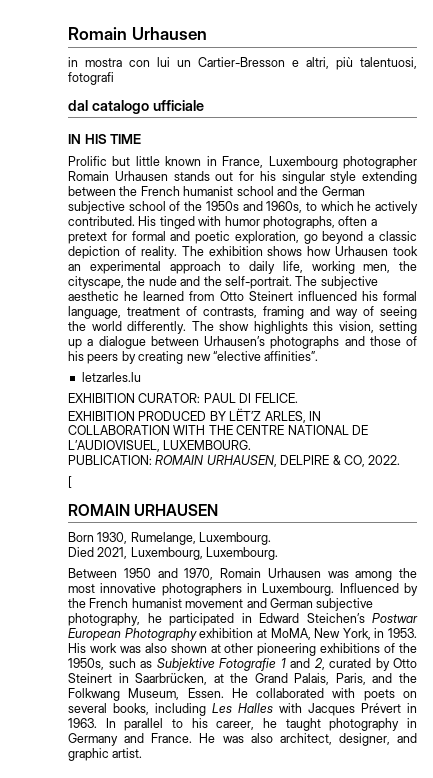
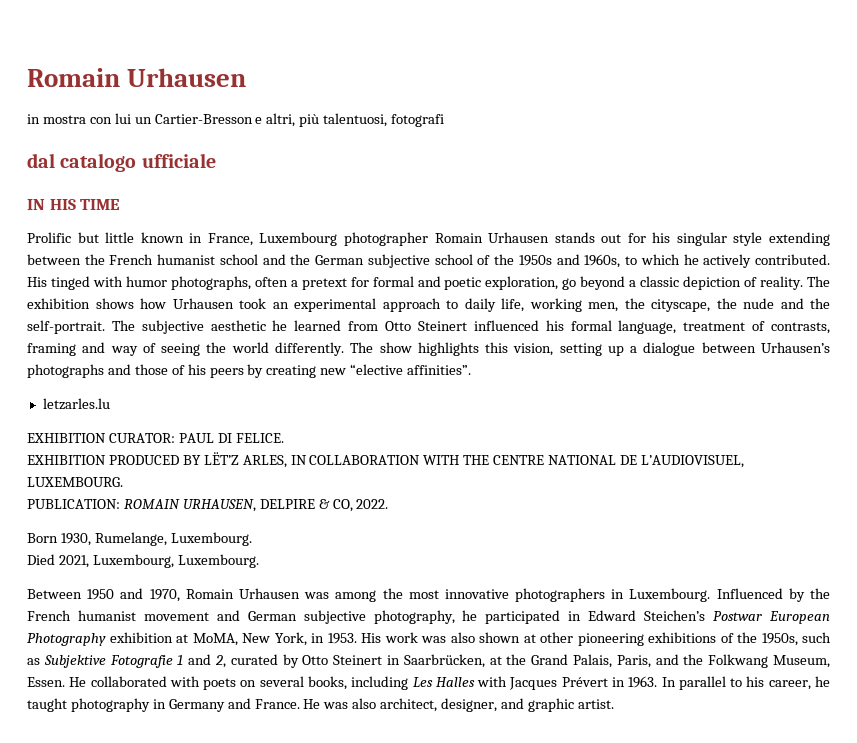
- [
- ROMAIN URHAUSEN

